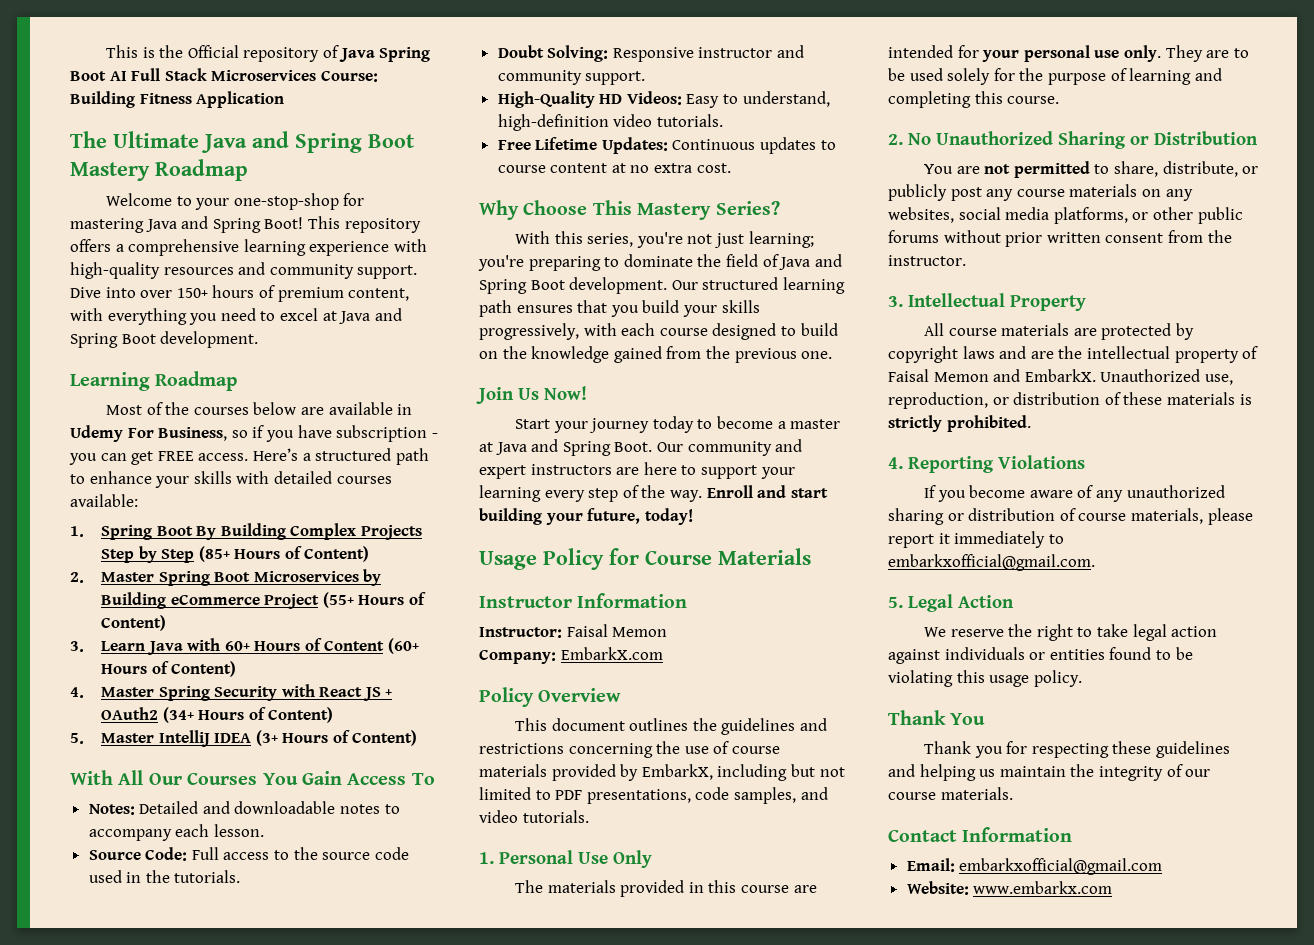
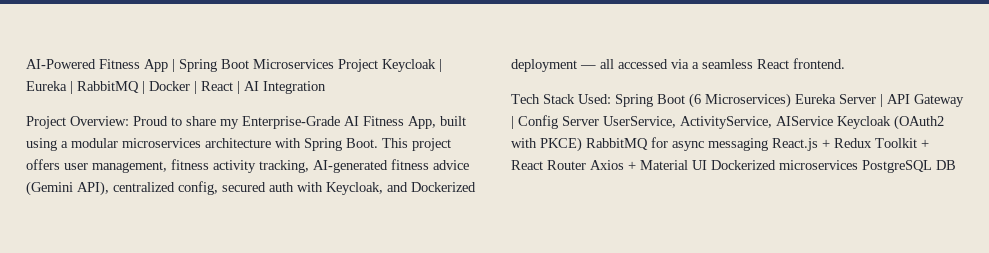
- This is the Official repository of Java Spring Boot AI Full Stack Microservices Course: Building Fitness Application
- The Ultimate Java and Spring Boot Mastery Roadmap
- Welcome to your one-stop-shop for mastering Java and Spring Boot! This repository offers a comprehensive learning experience with high-quality resources and community support. Dive into over 150+ hours of premium content, with everything you need to excel at Java and Spring Boot development.
- Learning Roadmap
- Most of the courses below are available in Udemy For Business, so if you have subscription - you can get FREE access. Here’s a structured path to enhance your skills with detailed courses available:
- 1. Spring Boot By Building Complex Projects Step by Step (85+ Hours of Content)
- 2. Master Spring Boot Microservices by Building eCommerce Project (55+ Hours of Content)
- 3. Learn Java with 60+ Hours of Content (60+ Hours of Content)
- 4. Master Spring Security with React JS + OAuth2 (34+ Hours of Content)
- 5. Master IntelliJ IDEA (3+ Hours of Content)
- With All Our Courses You Gain Access To
- Notes: Detailed and downloadable notes to accompany each lesson.
- Source Code: Full access to the source code used in the tutorials.
- Doubt Solving: Responsive instructor and community support.
- High-Quality HD Videos: Easy to understand, high-definition video tutorials.
- Free Lifetime Updates: Continuous updates to course content at no extra cost.
- Why Choose This Mastery Series?
- With this series, you're not just learning; you're preparing to dominate the field of Java and Spring Boot development. Our structured learning path ensures that you build your skills progressively, with each course designed to build on the knowledge gained from the previous one.
- Join Us Now!
- Start your journey today to become a master at Java and Spring Boot. Our community and expert instructors are here to support your learning every step of the way. Enroll and start building your future, today!
- Usage Policy for Course Materials
- Instructor Information
- Instructor: Faisal Memon
- Company: EmbarkX.com
- Policy Overview
- This document outlines the guidelines and restrictions concerning the use of course materials provided by EmbarkX, including but not limited to PDF presentations, code samples, and video tutorials.
- 1. Personal Use Only
- The materials provided in this course are intended for your personal use only. They are to be used solely for the purpose of learning and completing this course.
- 2. No Unauthorized Sharing or Distribution
- You are not permitted to share, distribute, or publicly post any course materials on any websites, social media platforms, or other public forums without prior written consent from the instructor.
- 3. Intellectual Property
- All course materials are protected by copyright laws and are the intellectual property of Faisal Memon and EmbarkX. Unauthorized use, reproduction, or distribution of these materials is strictly prohibited.
- 4. Reporting Violations
- If you become aware of any unauthorized sharing or distribution of course materials, please report it immediately to embarkxofficial@gmail.com.
- 5. Legal Action
- We reserve the right to take legal action against individuals or entities found to be violating this usage policy.
- Thank You
- Thank you for respecting these guidelines and helping us maintain the integrity of our course materials.
- Contact Information
- Email: embarkxofficial@gmail.com
- Website: www.embarkx.com
+ AI-Powered Fitness App | Spring Boot Microservices Project Keycloak | Eureka | RabbitMQ | Docker | React | AI Integration
+ Project Overview: Proud to share my Enterprise-Grade AI Fitness App, built using a modular microservices architecture with Spring Boot. This project offers user management, fitness activity tracking, AI-generated fitness advice (Gemini API), centralized config, secured auth with Keycloak, and Dockerized deployment — all accessed via a seamless React frontend.
+ Tech Stack Used: Spring Boot (6 Microservices) Eureka Server | API Gateway | Config Server UserService, ActivityService, AIService Keycloak (OAuth2 with PKCE) RabbitMQ for async messaging React.js + Redux Toolkit + React Router Axios + Material UI Dockerized microservices PostgreSQL DB

